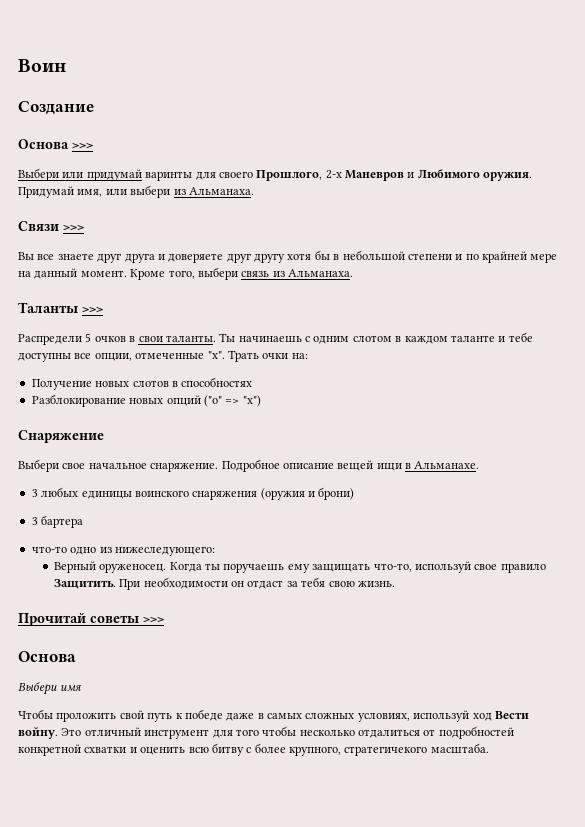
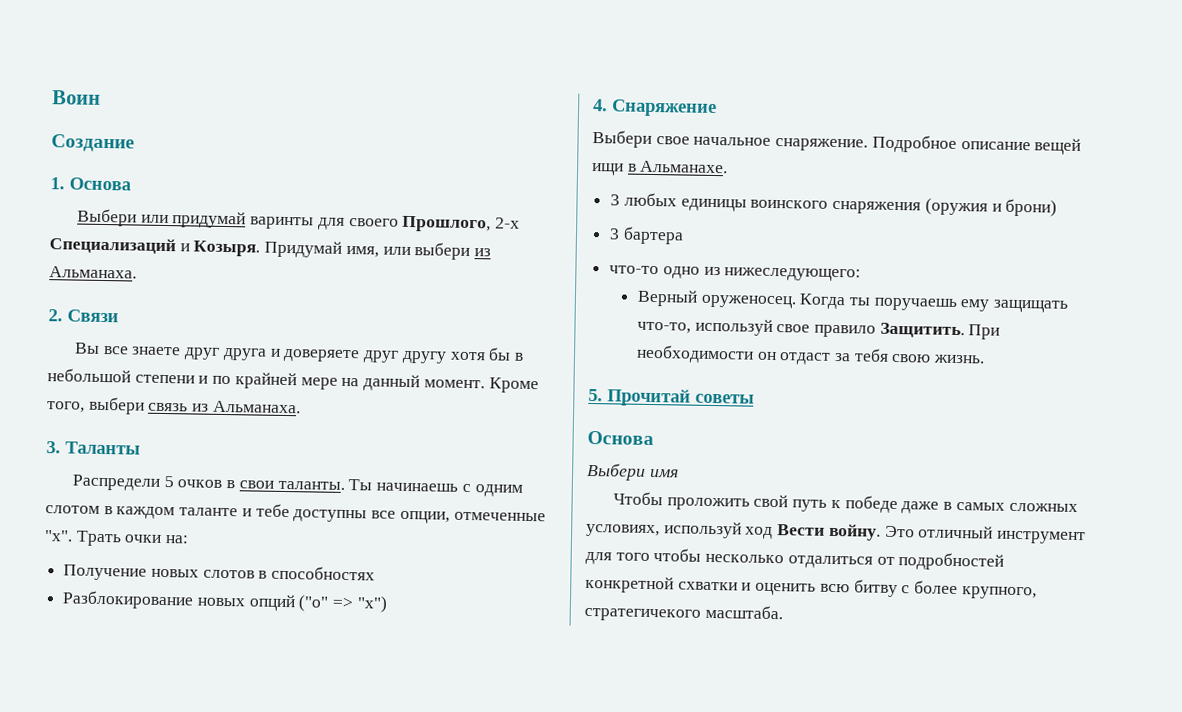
- Основа >>>
+ 1. Основа
- Выбери или придумай варинты для своего Прошлого, 2-х Маневров и Любимого оружия.
+ Выбери или придумай варинты для своего Прошлого, 2-х Специализаций и Козыря.
- Связи >>>
+ 2. Связи
- Таланты >>>
+ 3. Таланты
- Снаряжение
+ 4. Снаряжение
- Прочитай советы >>>
+ 5. Прочитай советы

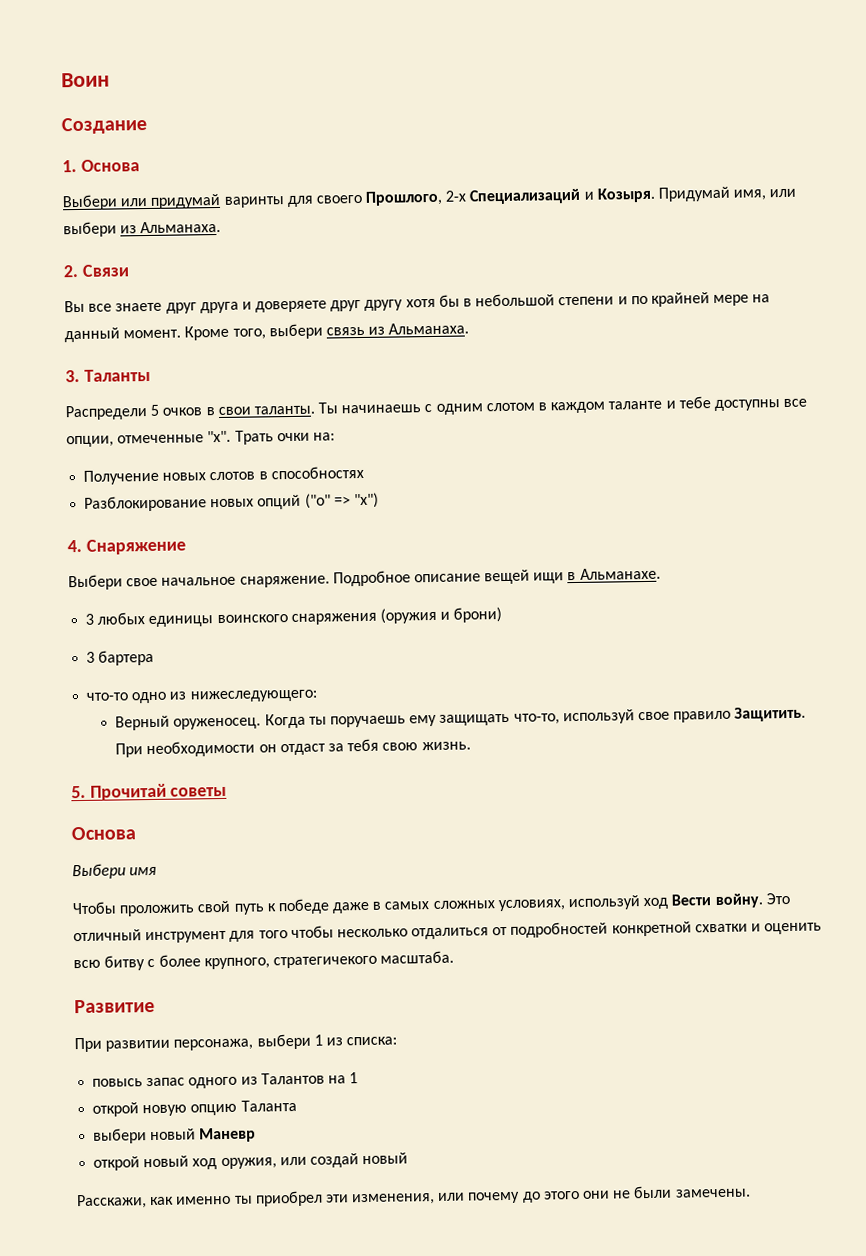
+ Развитие
+ При развитии персонажа, выбери 1 из списка:
+ повысь запас одного из Талантов на 1
+ открой новую опцию Таланта
+ выбери новый Маневр
+ открой новый ход оружия, или создай новый
+ Расскажи, как именно ты приобрел эти изменения, или почему до этого они не были замечены.

